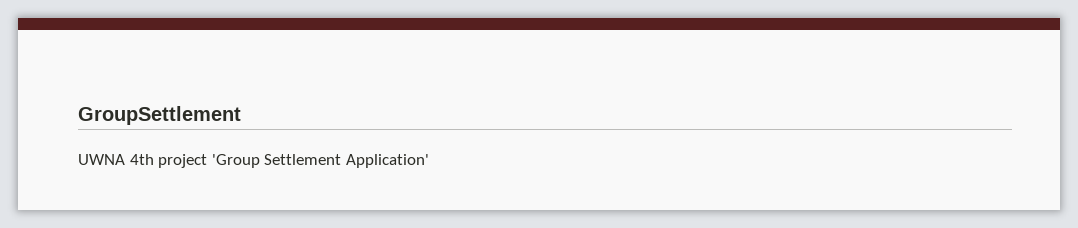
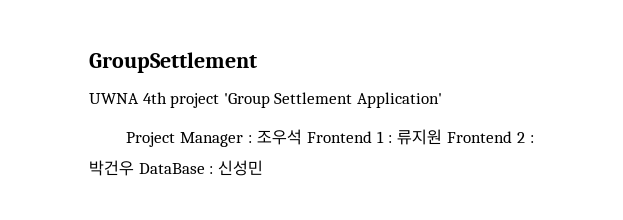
+ Project Manager : 조우석 Frontend 1 : 류지원 Frontend 2 : 박건우 DataBase : 신성민

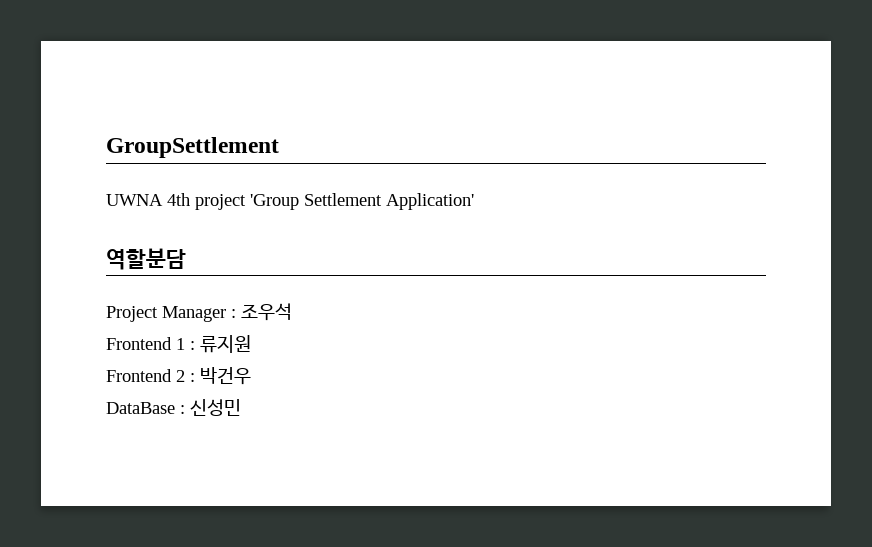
+ 역할분담
- Project Manager : 조우석 Frontend 1 : 류지원 Frontend 2 : 박건우 DataBase : 신성민
+ Project Manager : 조우석
+ Frontend 1 : 류지원
+ Frontend 2 : 박건우
+ DataBase : 신성민

